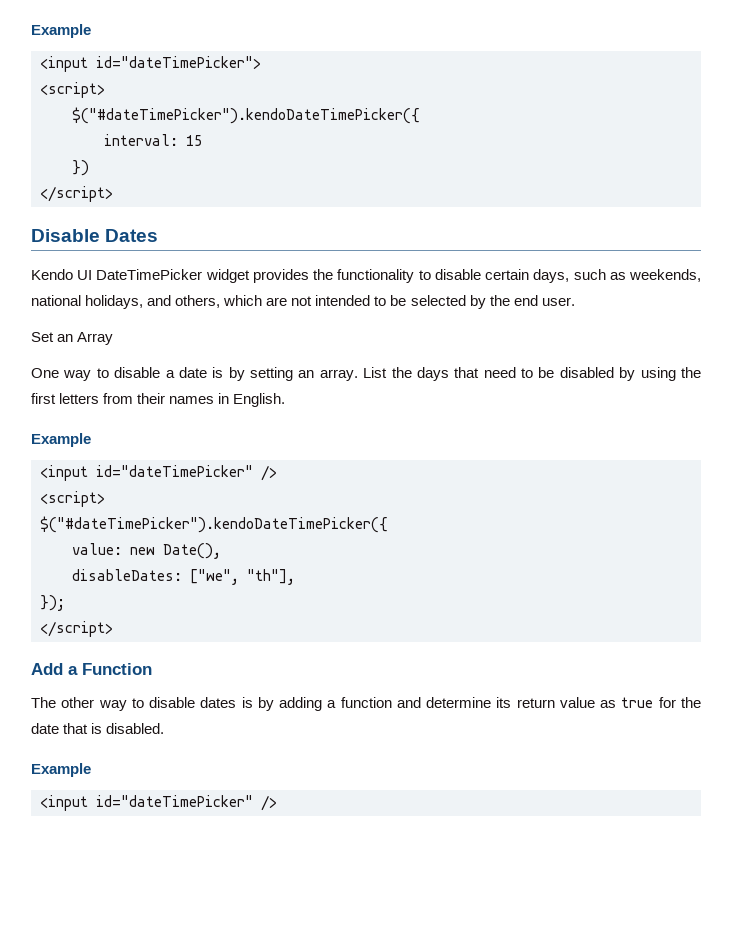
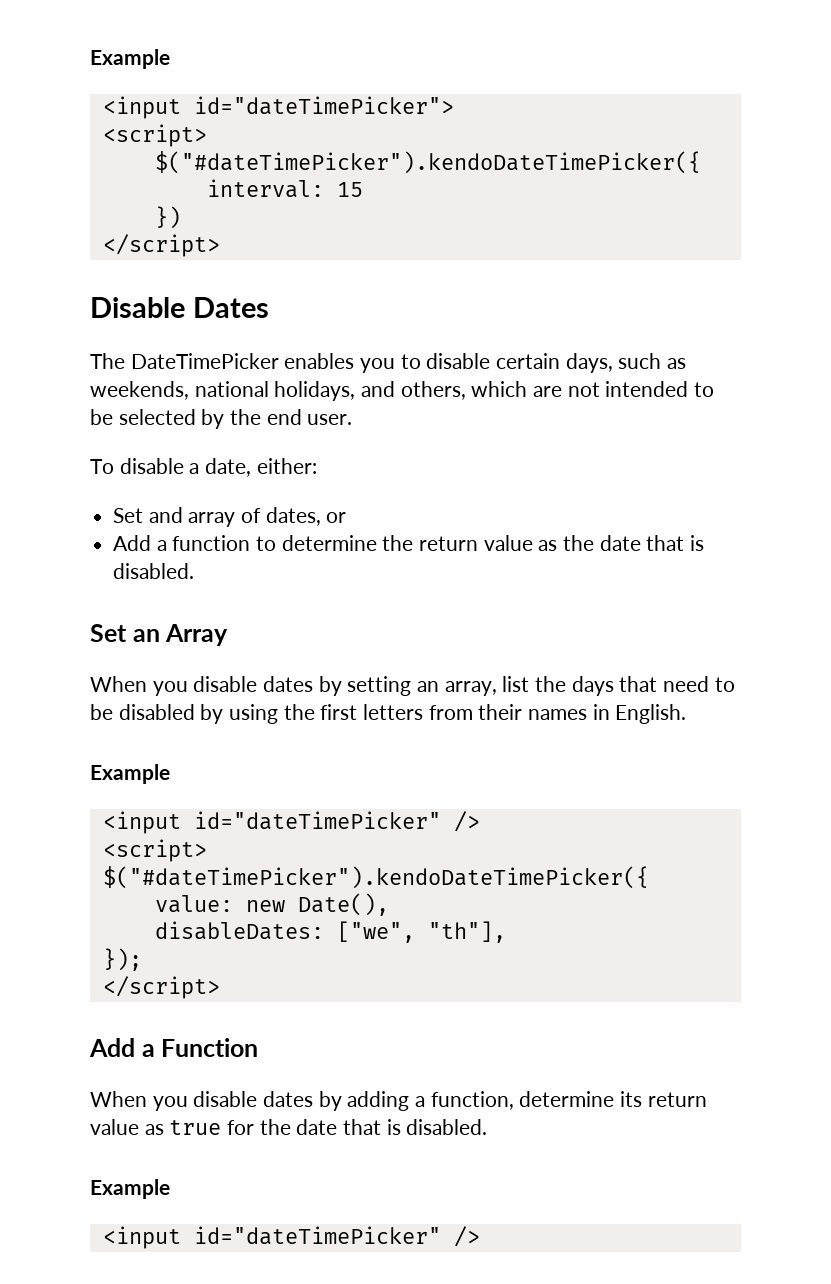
- Kendo UI DateTimePicker widget provides the functionality to disable certain days, such as weekends, national holidays, and others, which are not intended to be selected by the end user.
+ The DateTimePicker enables you to disable certain days, such as weekends, national holidays, and others, which are not intended to be selected by the end user.
+ To disable a date, either:
+ Set and array of dates, or
+ Add a function to determine the return value as the date that is disabled.
  Set an Array
- One way to disable a date is by setting an array. List the days that need to be disabled by using the first letters from their names in English.
+ When you disable dates by setting an array, list the days that need to be disabled by using the first letters from their names in English.
- The other way to disable dates is by adding a function and determine its return value as true for the date that is disabled.
+ When you disable dates by adding a function, determine its return value as true for the date that is disabled.

